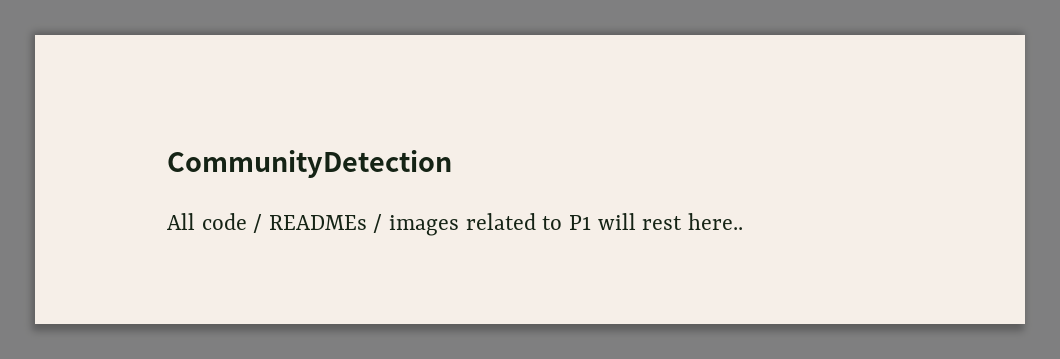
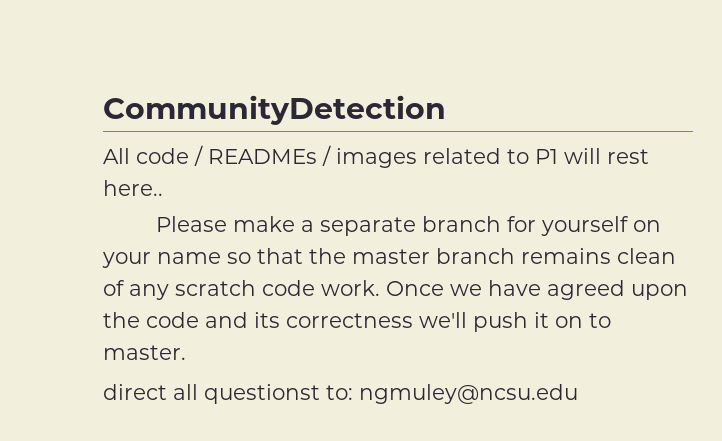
+ Please make a separate branch for yourself on your name so that the master branch remains clean of any scratch code work. Once we have agreed upon the code and its correctness we'll push it on to master.
+ direct all questionst to: ngmuley@ncsu.edu

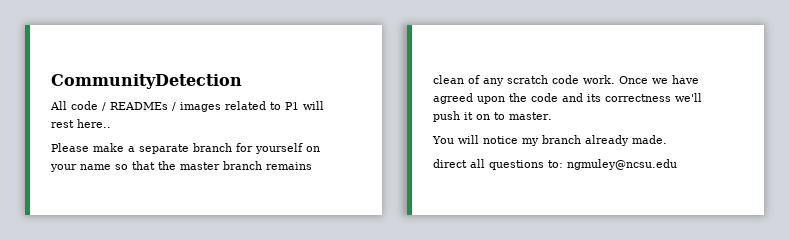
+ You will notice my branch already made.
- direct all questionst to: ngmuley@ncsu.edu
+ direct all questions to: ngmuley@ncsu.edu

